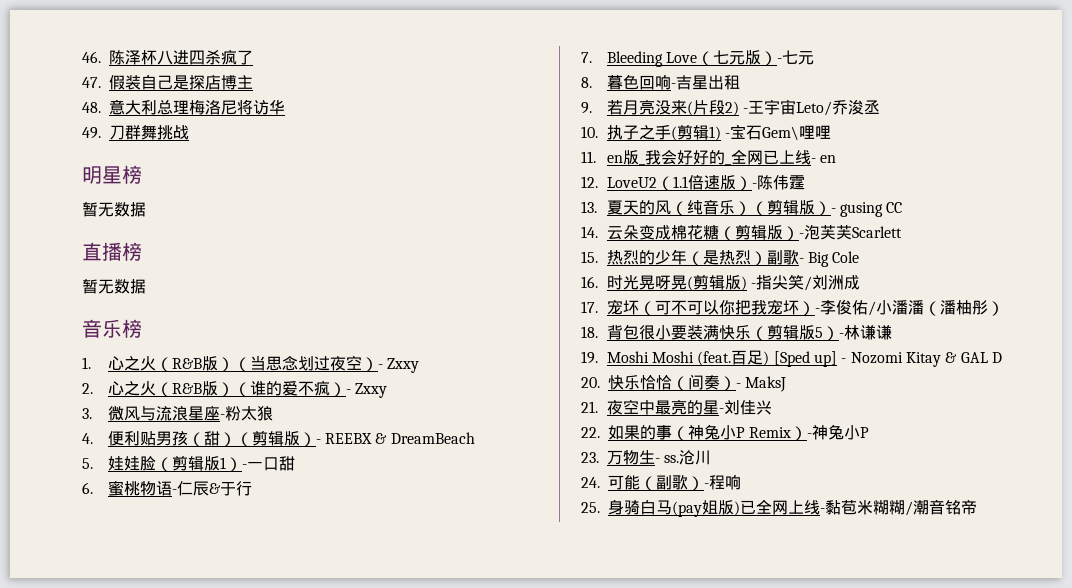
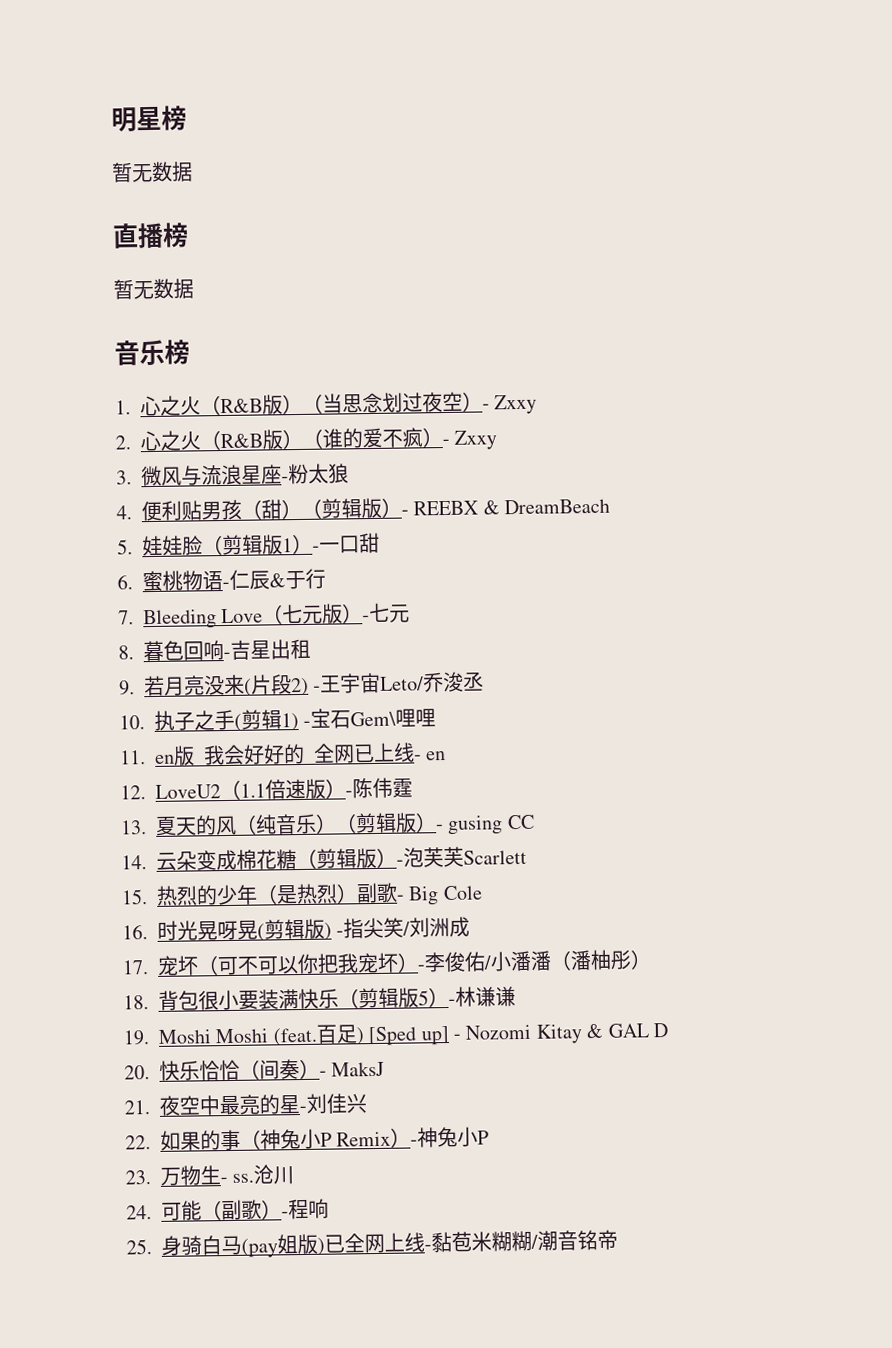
- 46.陈泽杯八进四杀疯了
- 47.假装自己是探店博主
- 48.意大利总理梅洛尼将访华
- 49.刀群舞挑战

